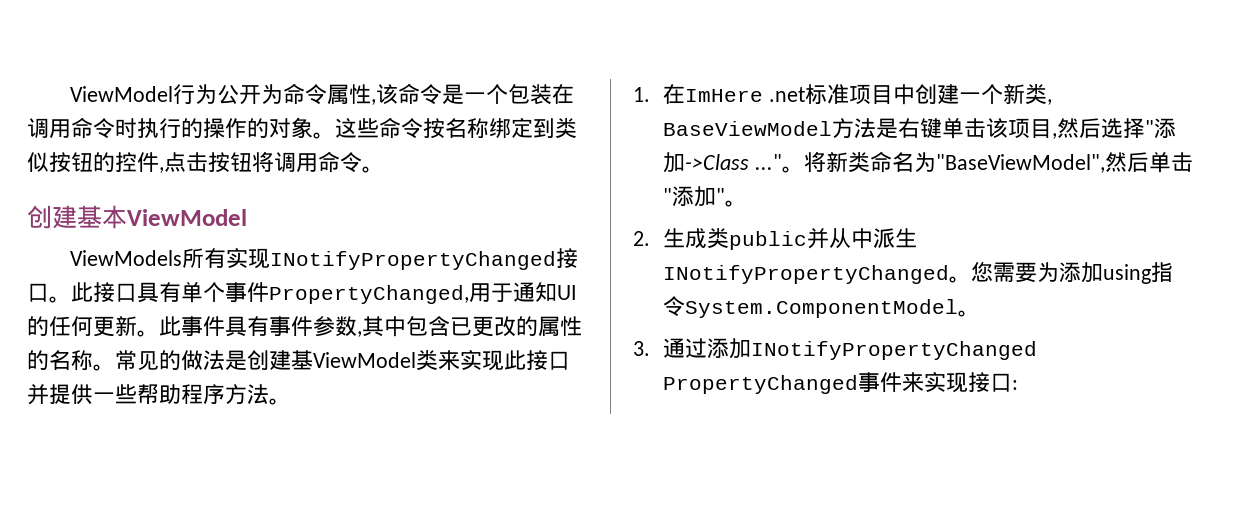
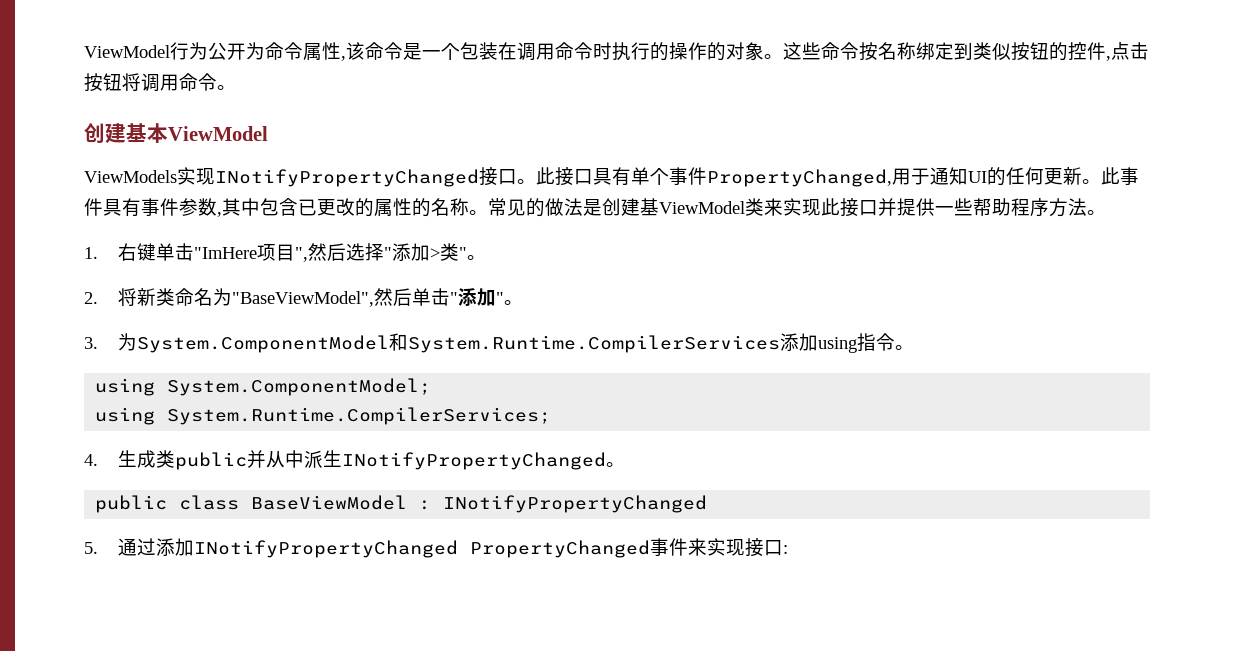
- ViewModels所有实现INotifyPropertyChanged接口。
+ ViewModels实现INotifyPropertyChanged接口。
- 1.在ImHere .net标准项目中创建一个新类, BaseViewModel方法是右键单击该项目,然后选择"添加->Class ..."。将新类命名为"BaseViewModel",然后单击"添加"。
+ 1.右键单击"ImHere项目",然后选择"添加>类"。
+ 2.将新类命名为"BaseViewModel",然后单击"添加"。
- 2.生成类public并从中派生INotifyPropertyChanged。您需要为添加using指令System.ComponentModel。
- 3.通过添加INotifyPropertyChanged PropertyChanged事件来实现接口:
+ 3.为System.ComponentModel和System.Runtime.CompilerServices添加using指令。
+ using System.ComponentModel;
+ using System.Runtime.CompilerServices;
+ 4.生成类public并从中派生INotifyPropertyChanged。
+ public class BaseViewModel : INotifyPropertyChanged
+ 5.通过添加INotifyPropertyChanged PropertyChanged事件来实现接口:

